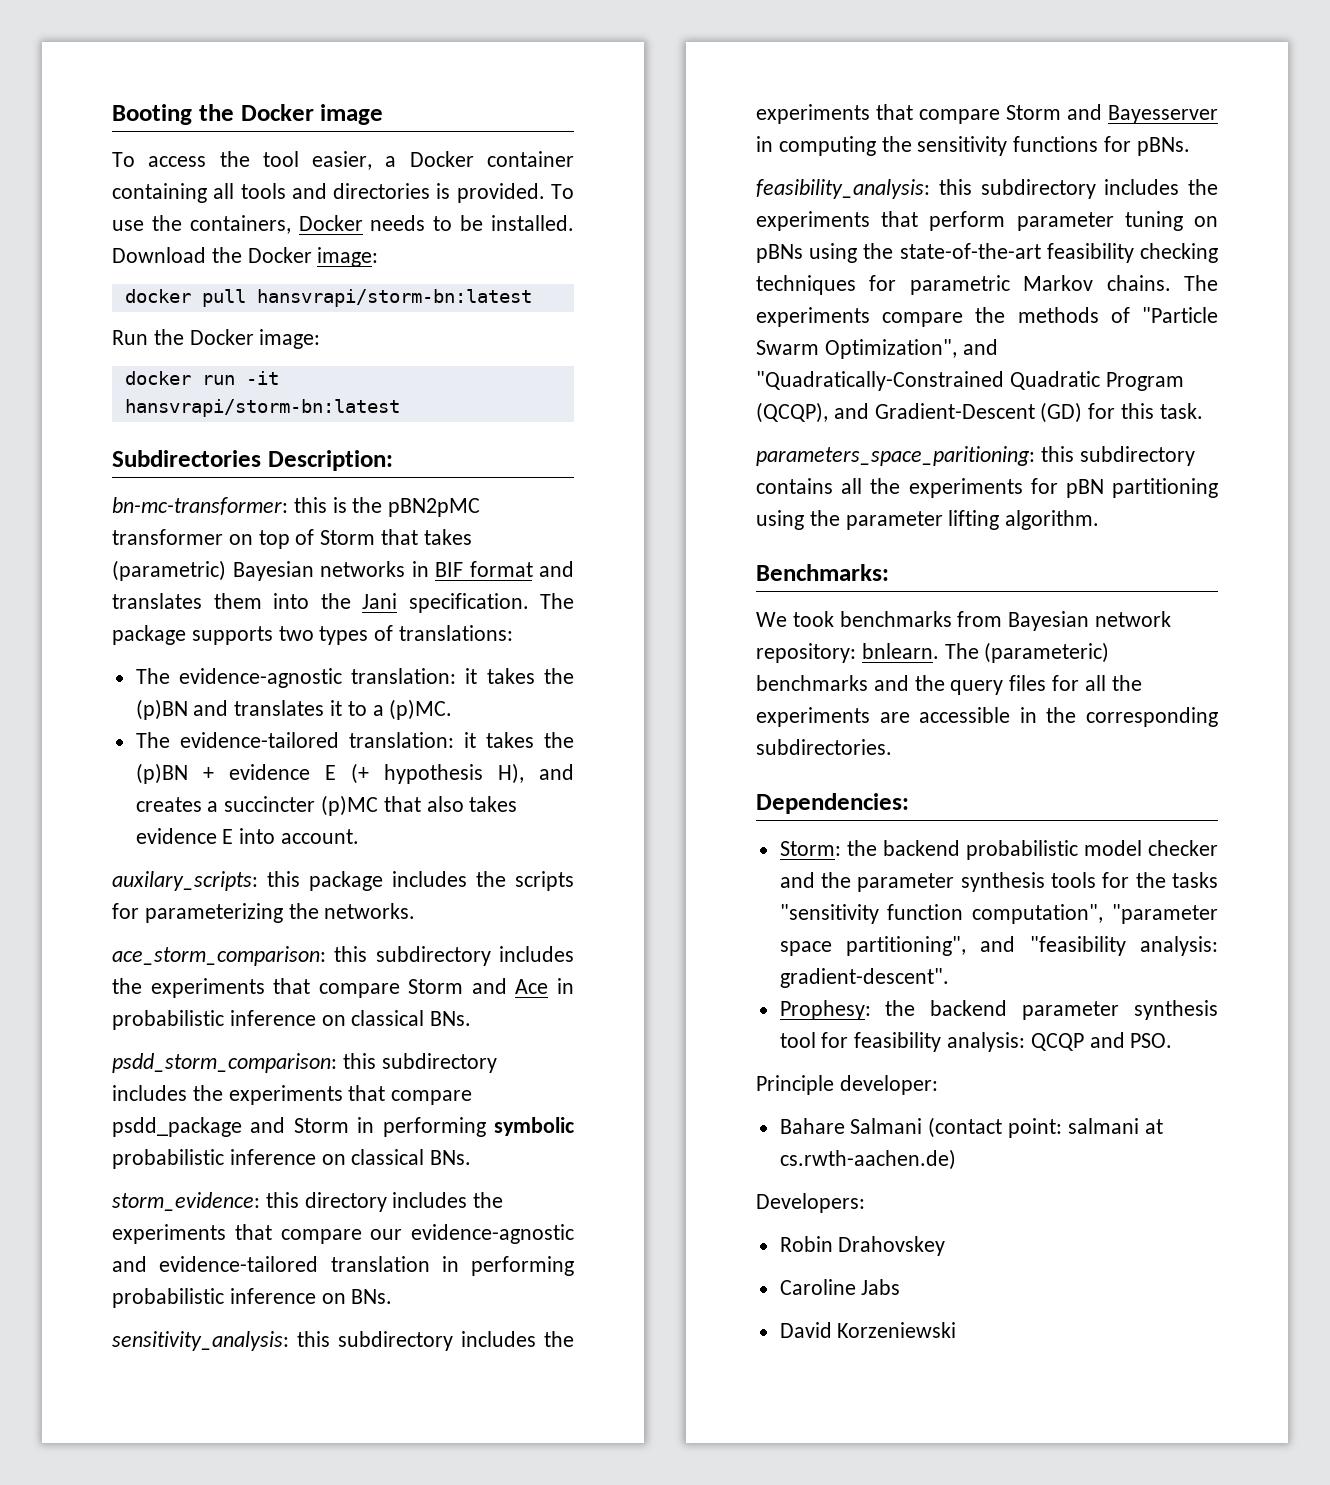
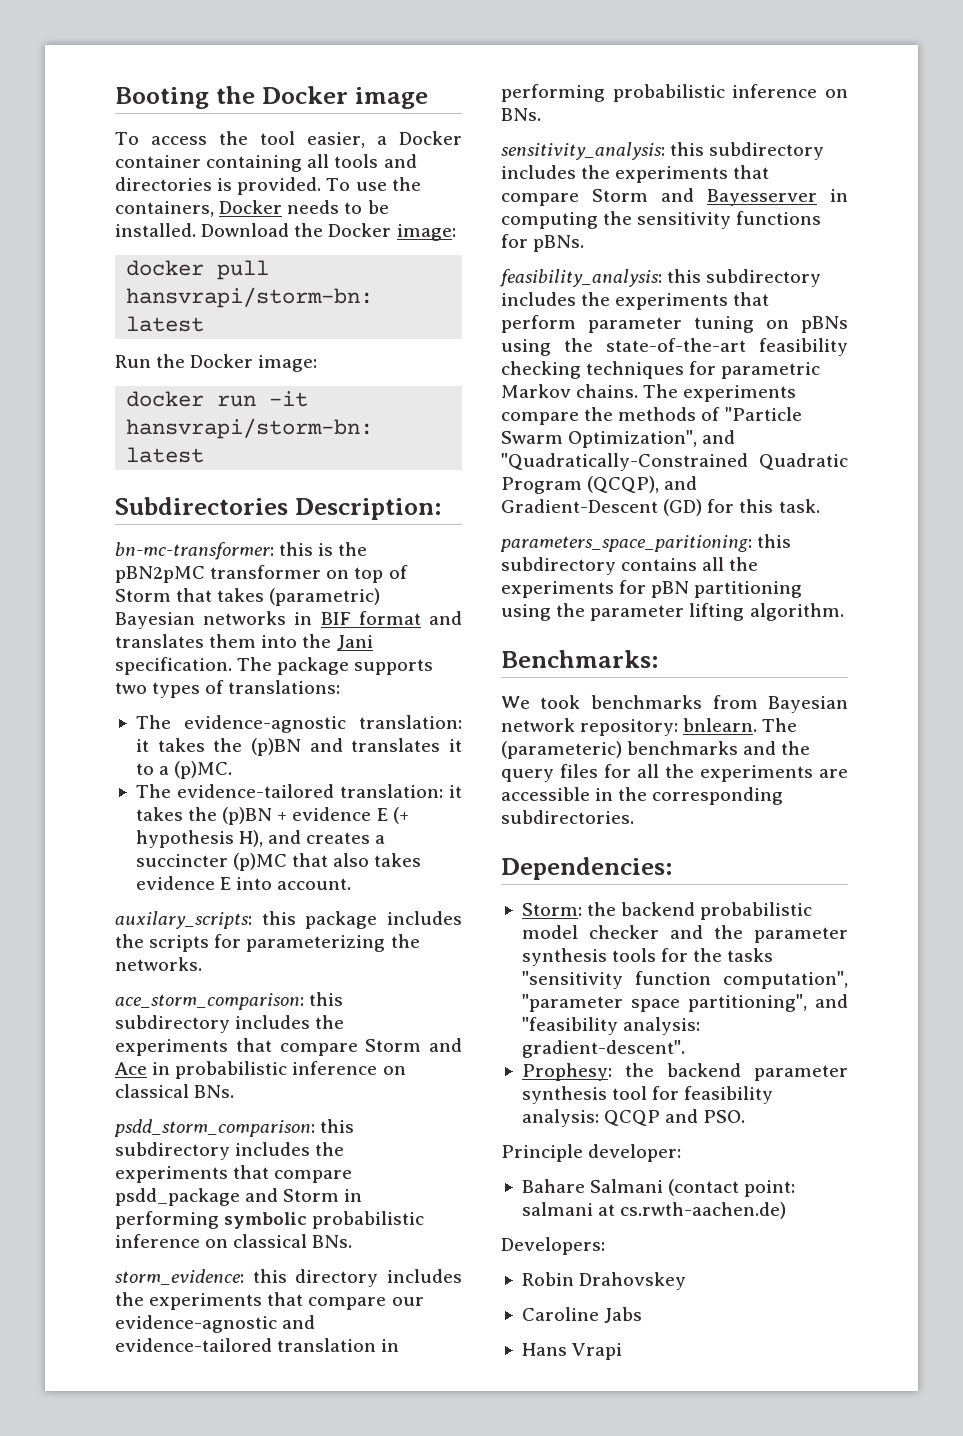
- David Korzeniewski
+ Hans Vrapi

